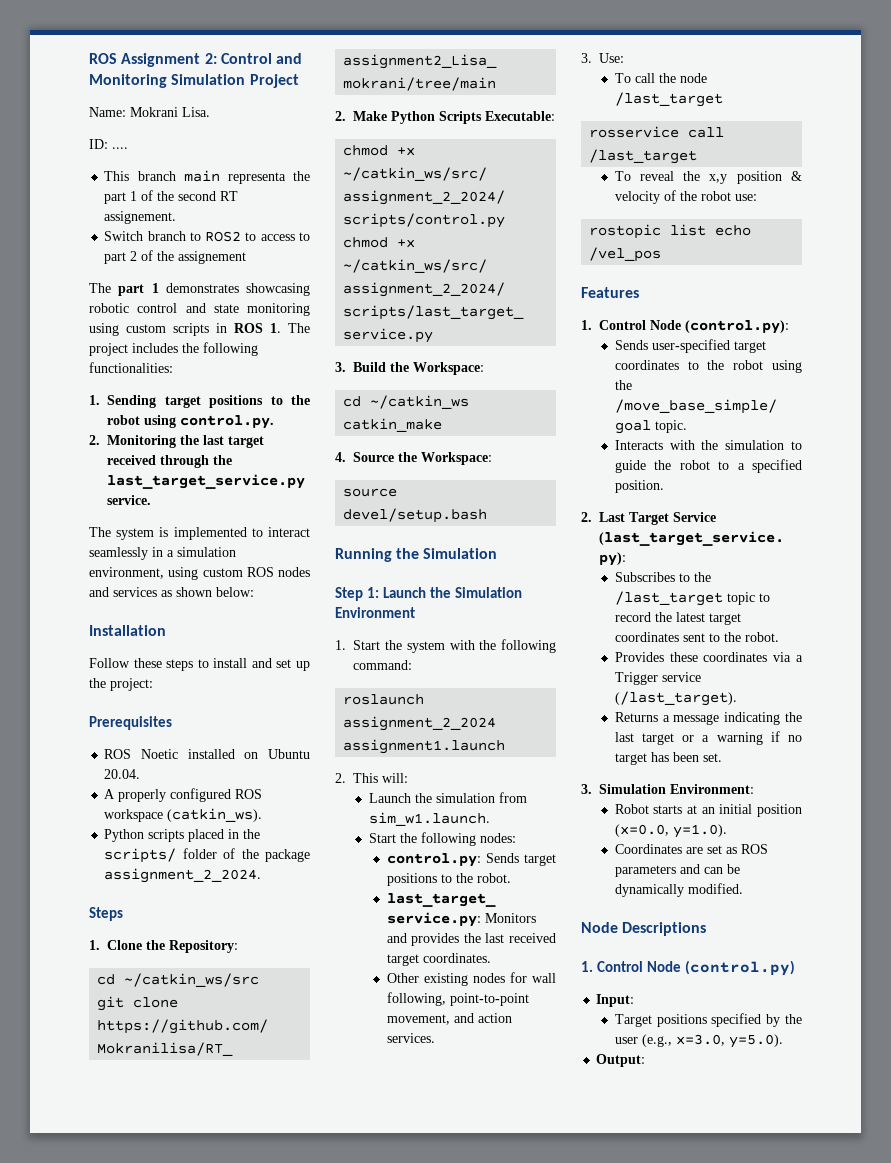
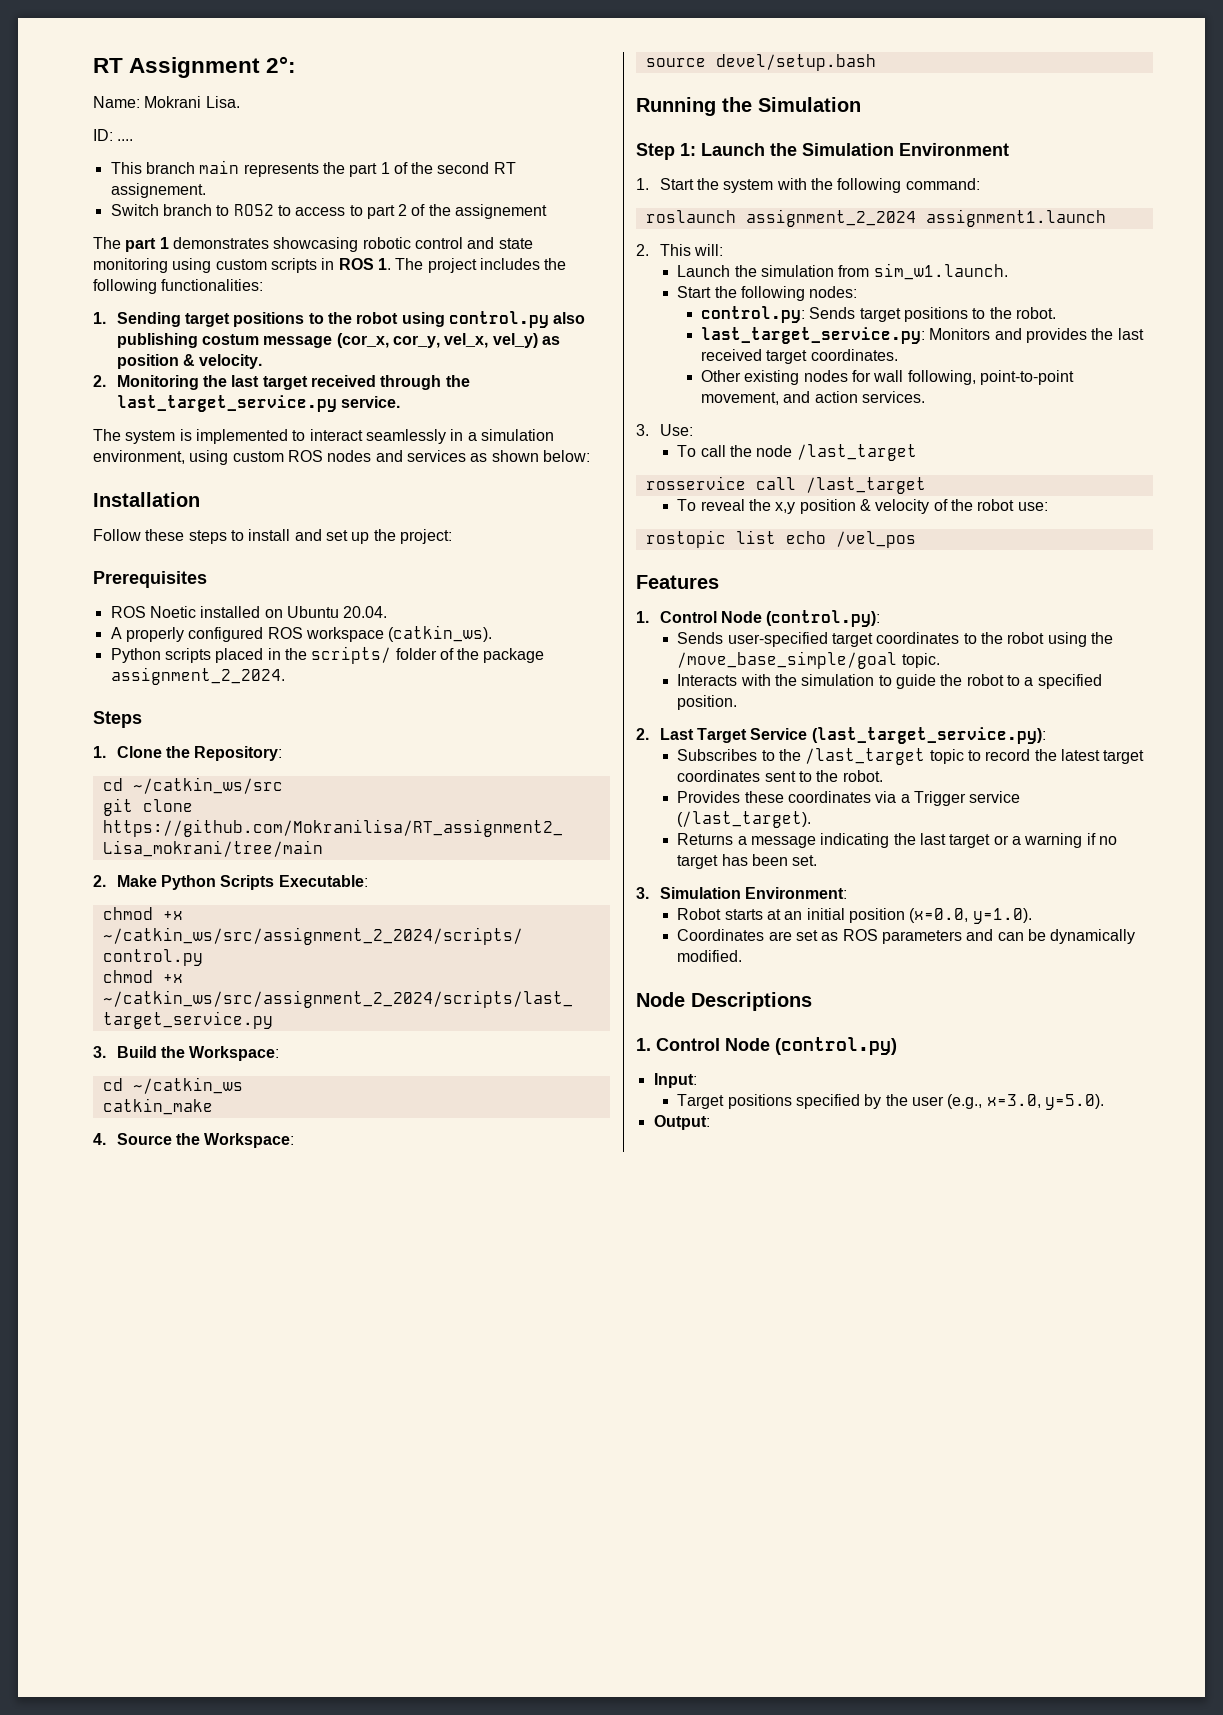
- ROS Assignment 2: Control and Monitoring Simulation Project
+ RT Assignment 2°:
- This branch main representa the part 1 of the second RT assignement.
+ This branch main represents the part 1 of the second RT assignement.
- 1. Sending target positions to the robot using control.py.
+ 1. Sending target positions to the robot using control.py also publishing costum message (cor_x, cor_y, vel_x, vel_y) as position & velocity.

